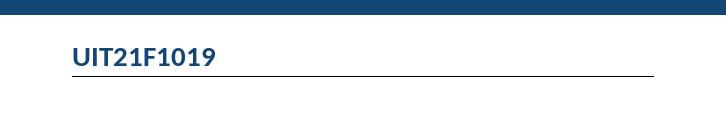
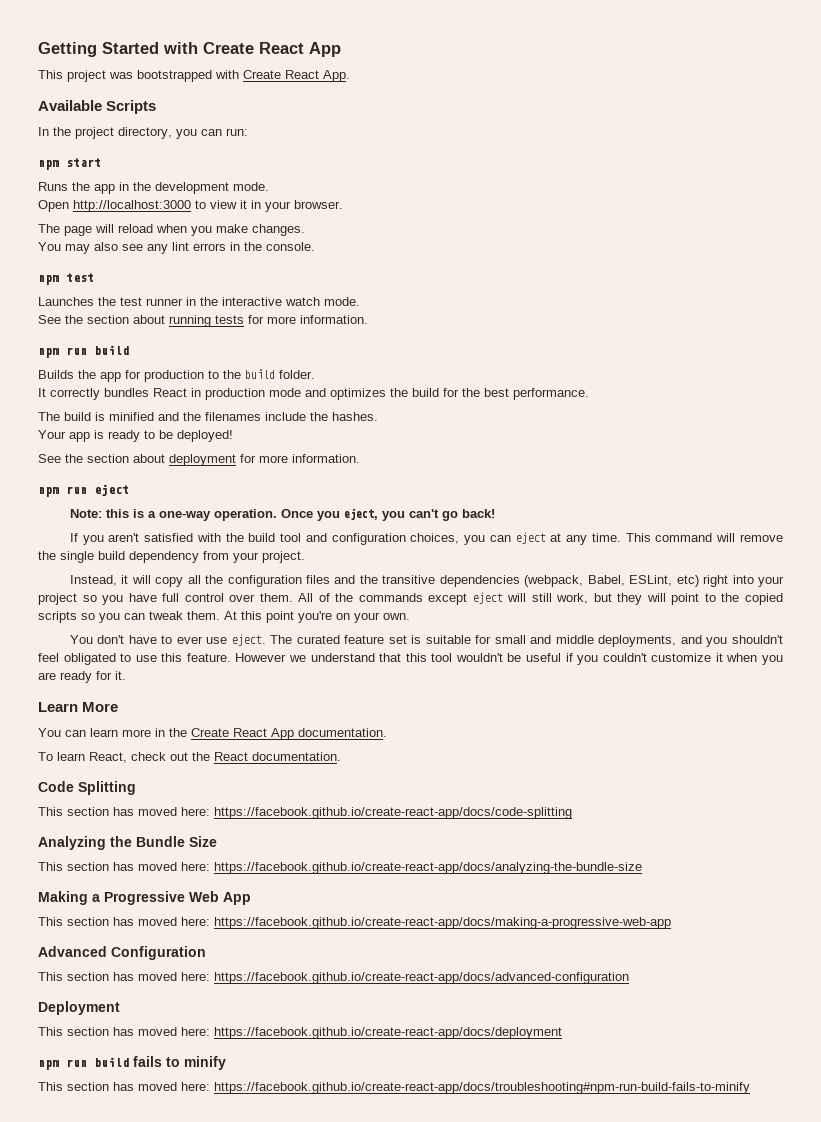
- UIT21F1019
+ Getting Started with Create React App
+ This project was bootstrapped with Create React App.
+ Available Scripts
+ In the project directory, you can run:
+ npm start
+ Runs the app in the development mode.
+ Open http://localhost:3000 to view it in your browser.
+ The page will reload when you make changes.
+ You may also see any lint errors in the console.
+ npm test
+ Launches the test runner in the interactive watch mode.
+ See the section about running tests for more information.
+ npm run build
+ Builds the app for production to the build folder.
+ It correctly bundles React in production mode and optimizes the build for the best performance.
+ The build is minified and the filenames include the hashes.
+ Your app is ready to be deployed!
+ See the section about deployment for more information.
+ npm run eject
+ Note: this is a one-way operation. Once you eject, you can't go back!
+ If you aren't satisfied with the build tool and configuration choices, you can eject at any time. This command will remove the single build dependency from your project.
+ Instead, it will copy all the configuration files and the transitive dependencies (webpack, Babel, ESLint, etc) right into your project so you have full control over them. All of the commands except eject will still work, but they will point to the copied scripts so you can tweak them. At this point you're on your own.
+ You don't have to ever use eject. The curated feature set is suitable for small and middle deployments, and you shouldn't feel obligated to use this feature. However we understand that this tool wouldn't be useful if you couldn't customize it when you are ready for it.
+ Learn More
+ You can learn more in the Create React App documentation.
+ To learn React, check out the React documentation.
+ Code Splitting
+ This section has moved here: https://facebook.github.io/create-react-app/docs/code-splitting
+ Analyzing the Bundle Size
+ This section has moved here: https://facebook.github.io/create-react-app/docs/analyzing-the-bundle-size
+ Making a Progressive Web App
+ This section has moved here: https://facebook.github.io/create-react-app/docs/making-a-progressive-web-app
+ Advanced Configuration
+ This section has moved here: https://facebook.github.io/create-react-app/docs/advanced-configuration
+ Deployment
+ This section has moved here: https://facebook.github.io/create-react-app/docs/deployment
+ npm run build fails to minify
+ This section has moved here: https://facebook.github.io/create-react-app/docs/troubleshooting#npm-run-build-fails-to-minify

